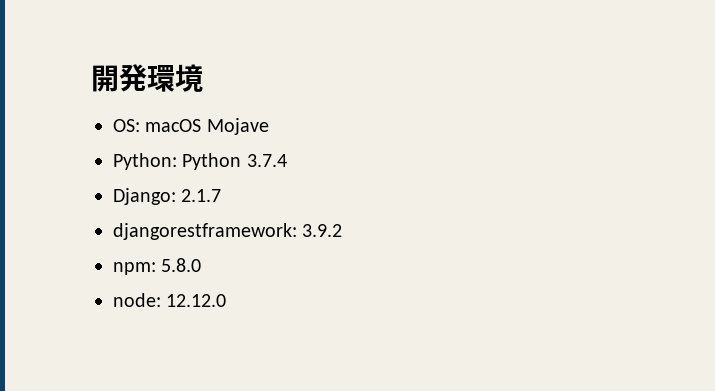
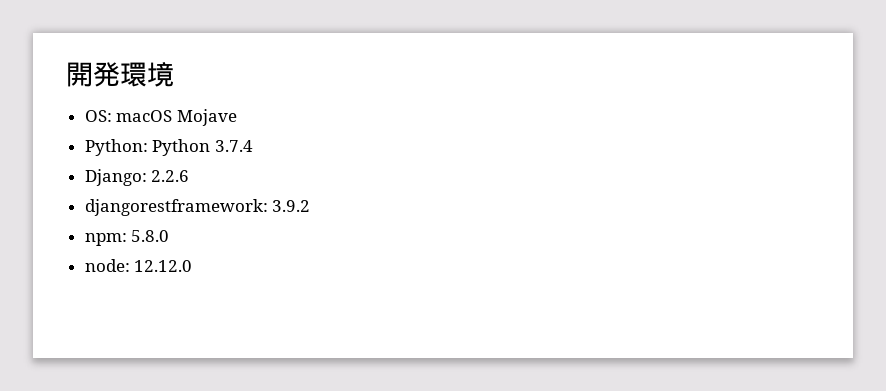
- Django: 2.1.7
+ Django: 2.2.6

